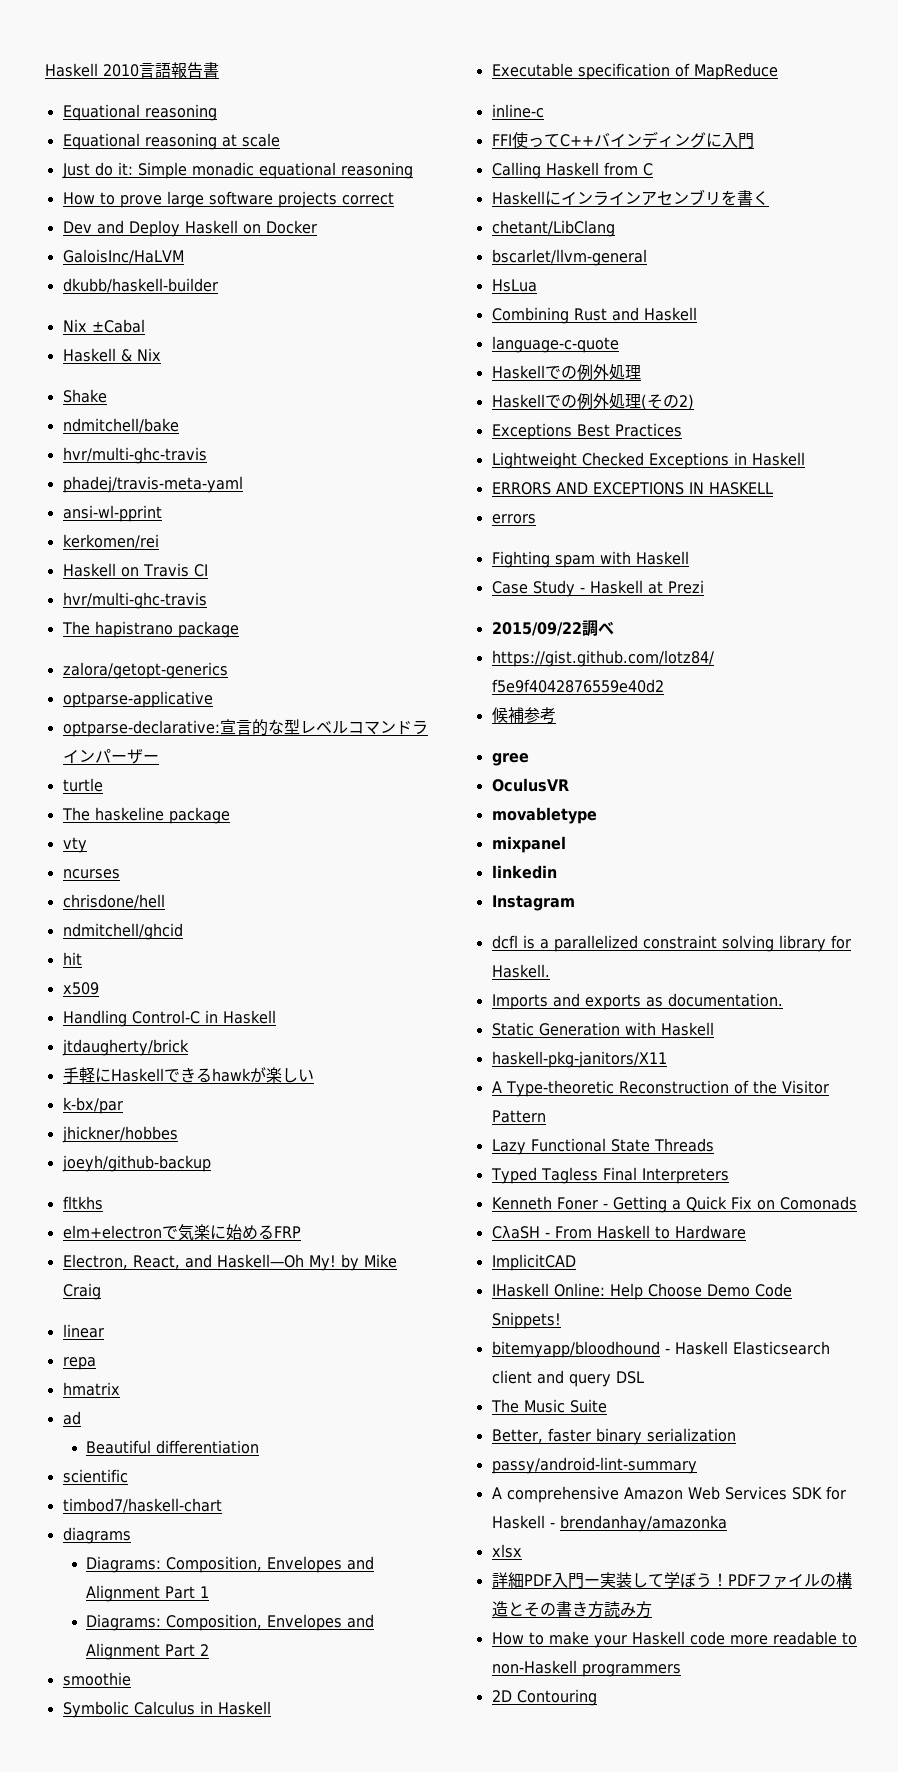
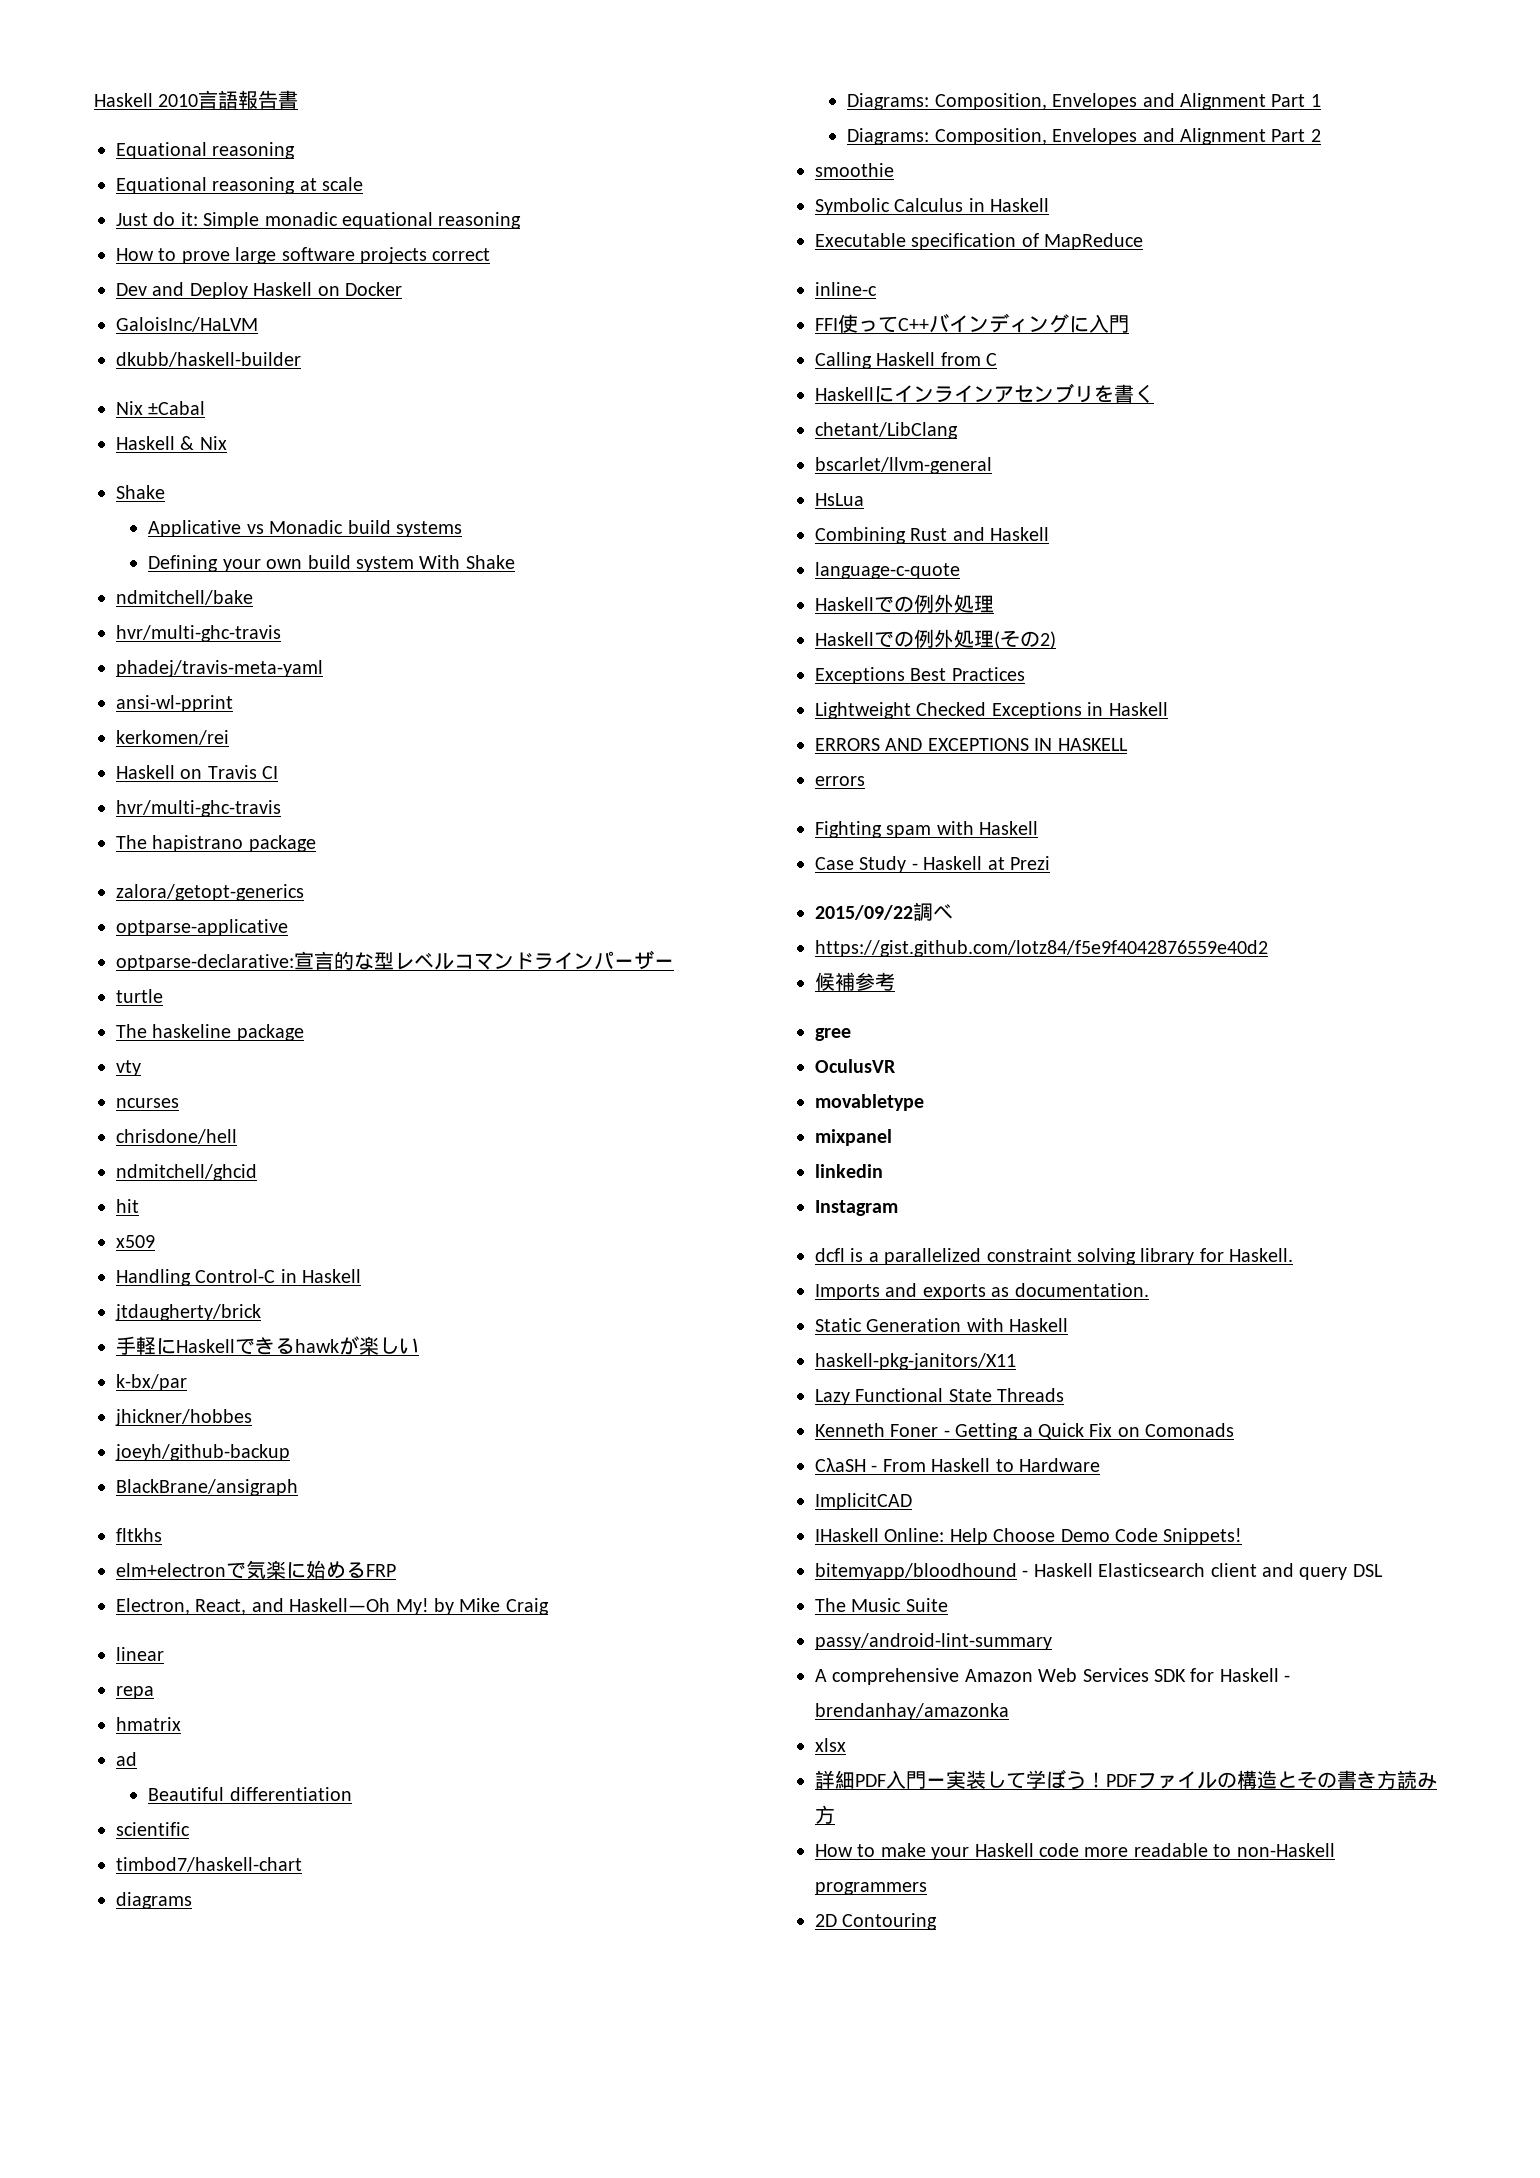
+ Applicative vs Monadic build systems
+ Defining your own build system With Shake
+ BlackBrane/ansigraph
- A Type-theoretic Reconstruction of the Visitor Pattern
- Typed Tagless Final Interpreters
- Better, faster binary serialization

